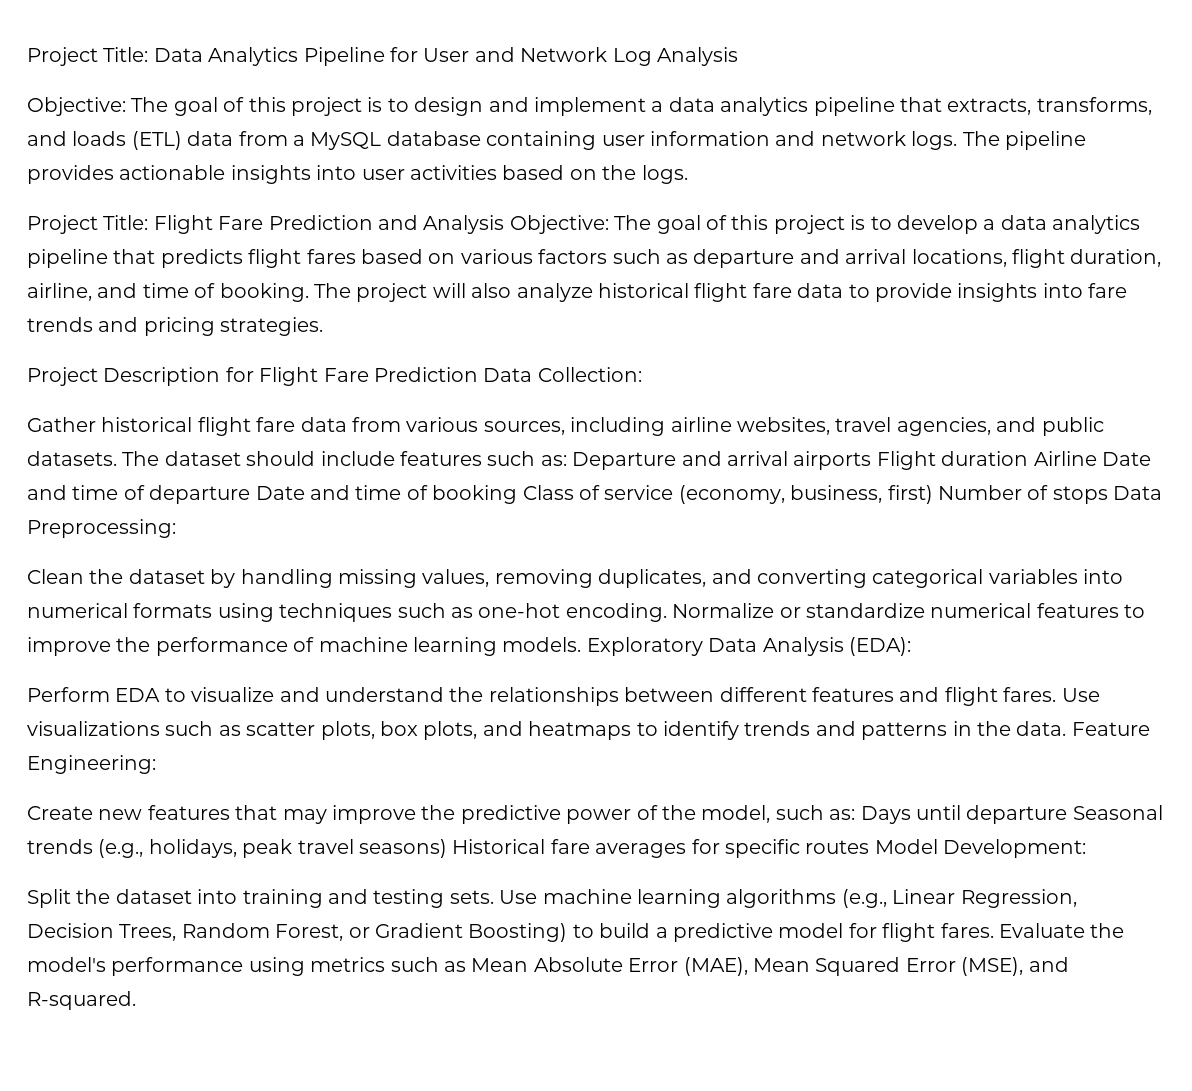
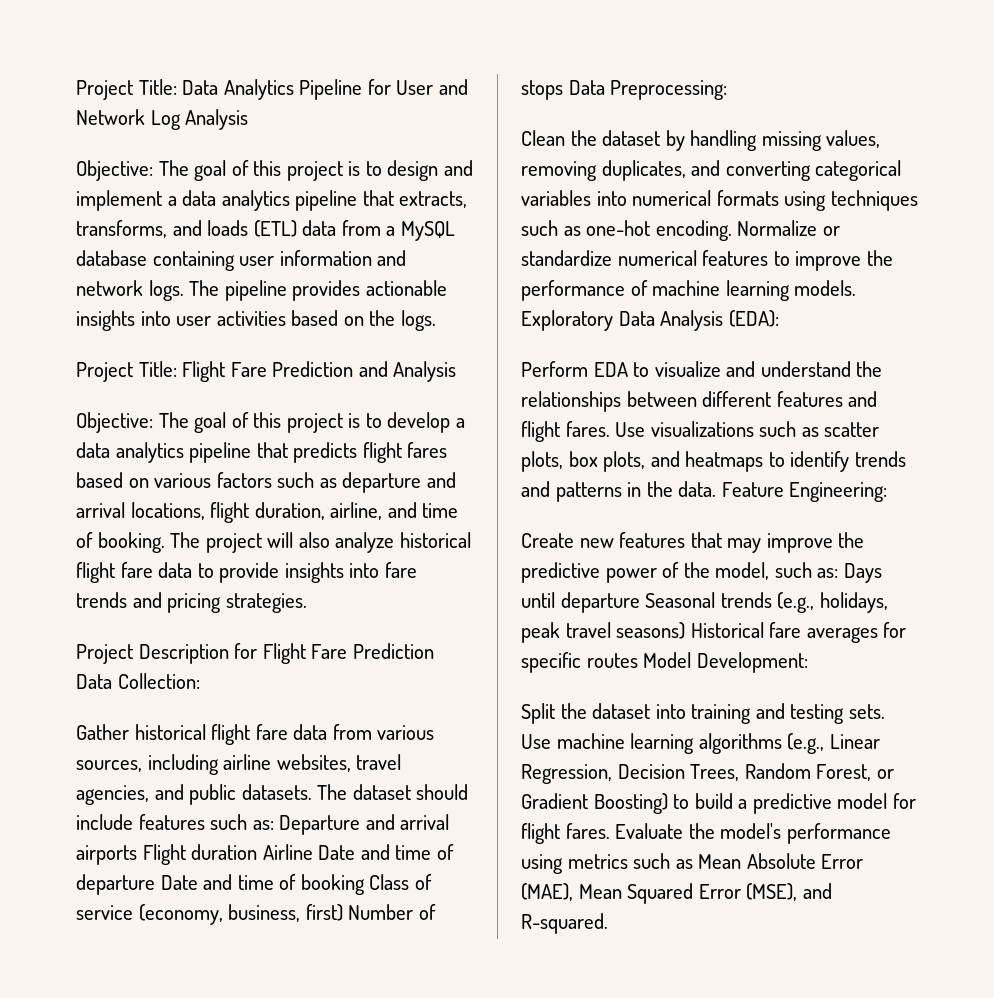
- Project Title: Flight Fare Prediction and Analysis Objective: The goal of this project is to develop a data analytics pipeline that predicts flight fares based on various factors such as departure and arrival locations, flight duration, airline, and time of booking.
+ Project Title: Flight Fare Prediction and Analysis
+ Objective: The goal of this project is to develop a data analytics pipeline that predicts flight fares based on various factors such as departure and arrival locations, flight duration, airline, and time of booking.

